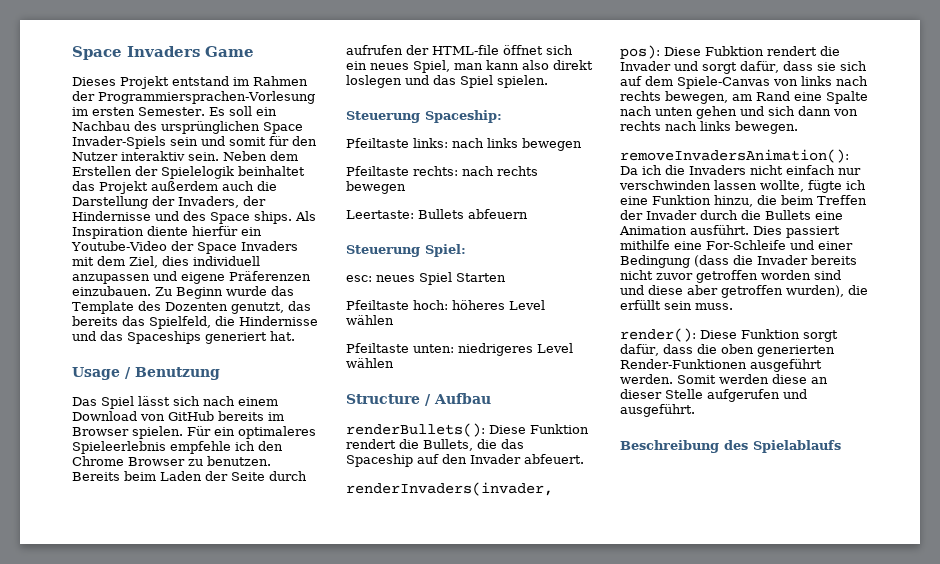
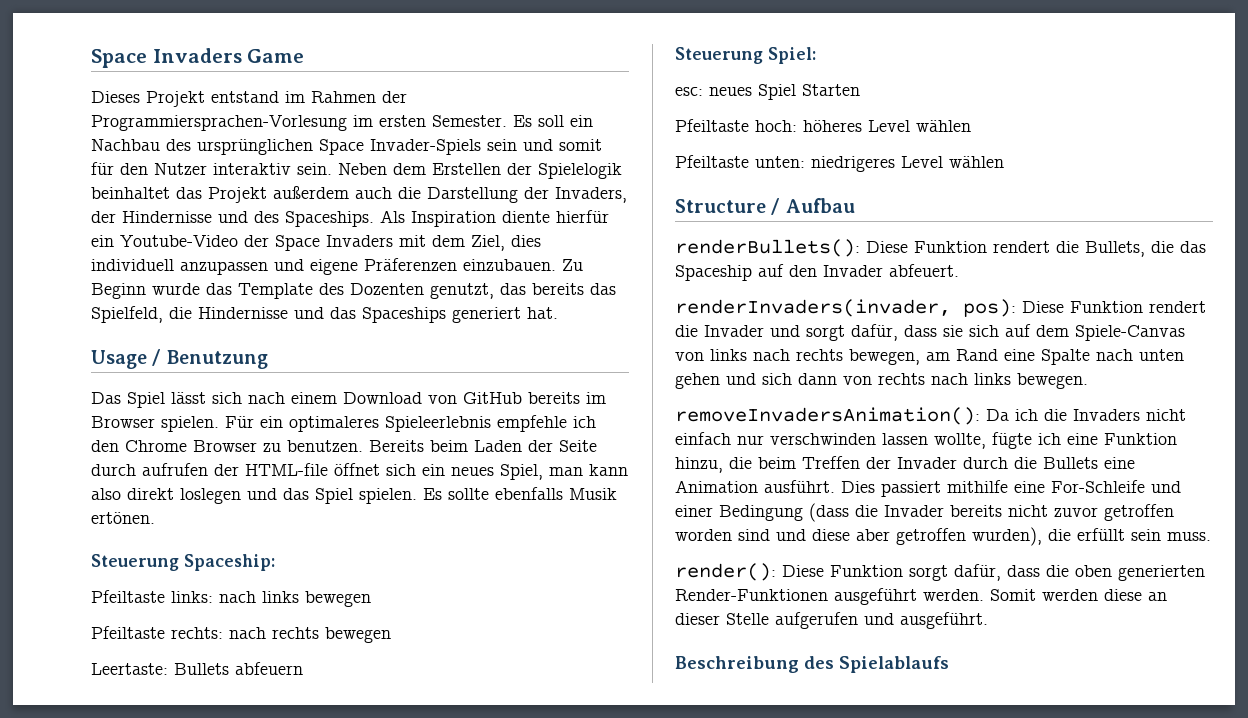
- Neben dem Erstellen der Spielelogik beinhaltet das Projekt außerdem auch die Darstellung der Invaders, der Hindernisse und des Space ships.
+ Neben dem Erstellen der Spielelogik beinhaltet das Projekt außerdem auch die Darstellung der Invaders, der Hindernisse und des Spaceships.
+ Es sollte ebenfalls Musik ertönen.
- renderInvaders(invader, pos): Diese Fubktion rendert die Invader und sorgt dafür, dass sie sich auf dem Spiele-Canvas von links nach rechts bewegen, am Rand eine Spalte nach unten gehen und sich dann von rechts nach links bewegen.
+ renderInvaders(invader, pos): Diese Funktion rendert die Invader und sorgt dafür, dass sie sich auf dem Spiele-Canvas von links nach rechts bewegen, am Rand eine Spalte nach unten gehen und sich dann von rechts nach links bewegen.

